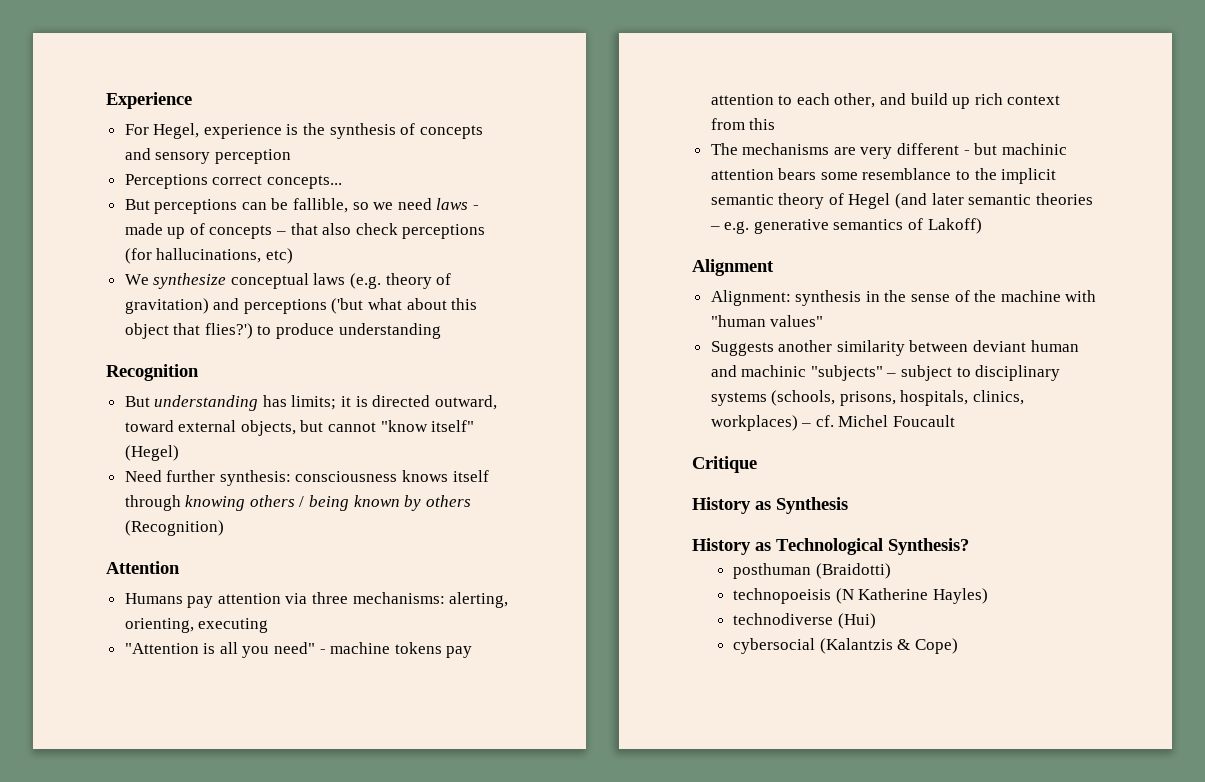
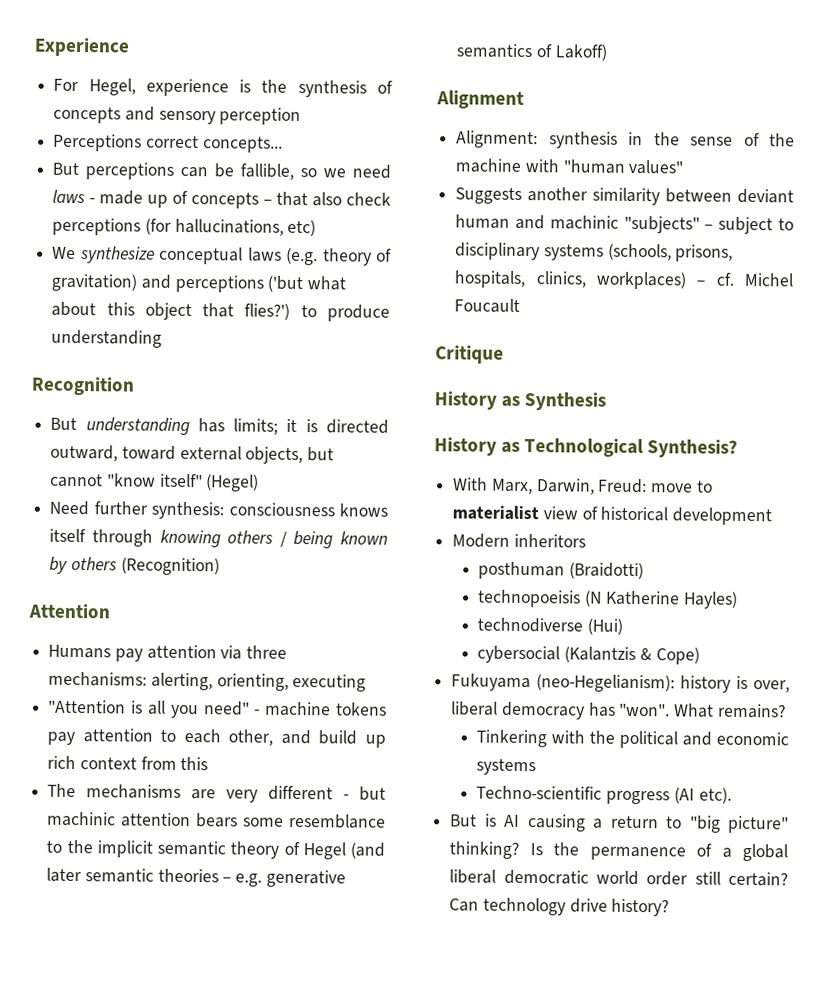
+ With Marx, Darwin, Freud: move to materialist view of historical development
+ Modern inheritors
+ Fukuyama (neo-Hegelianism): history is over, liberal democracy has "won". What remains?
+ Tinkering with the political and economic systems
+ Techno-scientific progress (AI etc).
+ But is AI causing a return to "big picture" thinking? Is the permanence of a global liberal democratic world order still certain? Can technology drive history?

